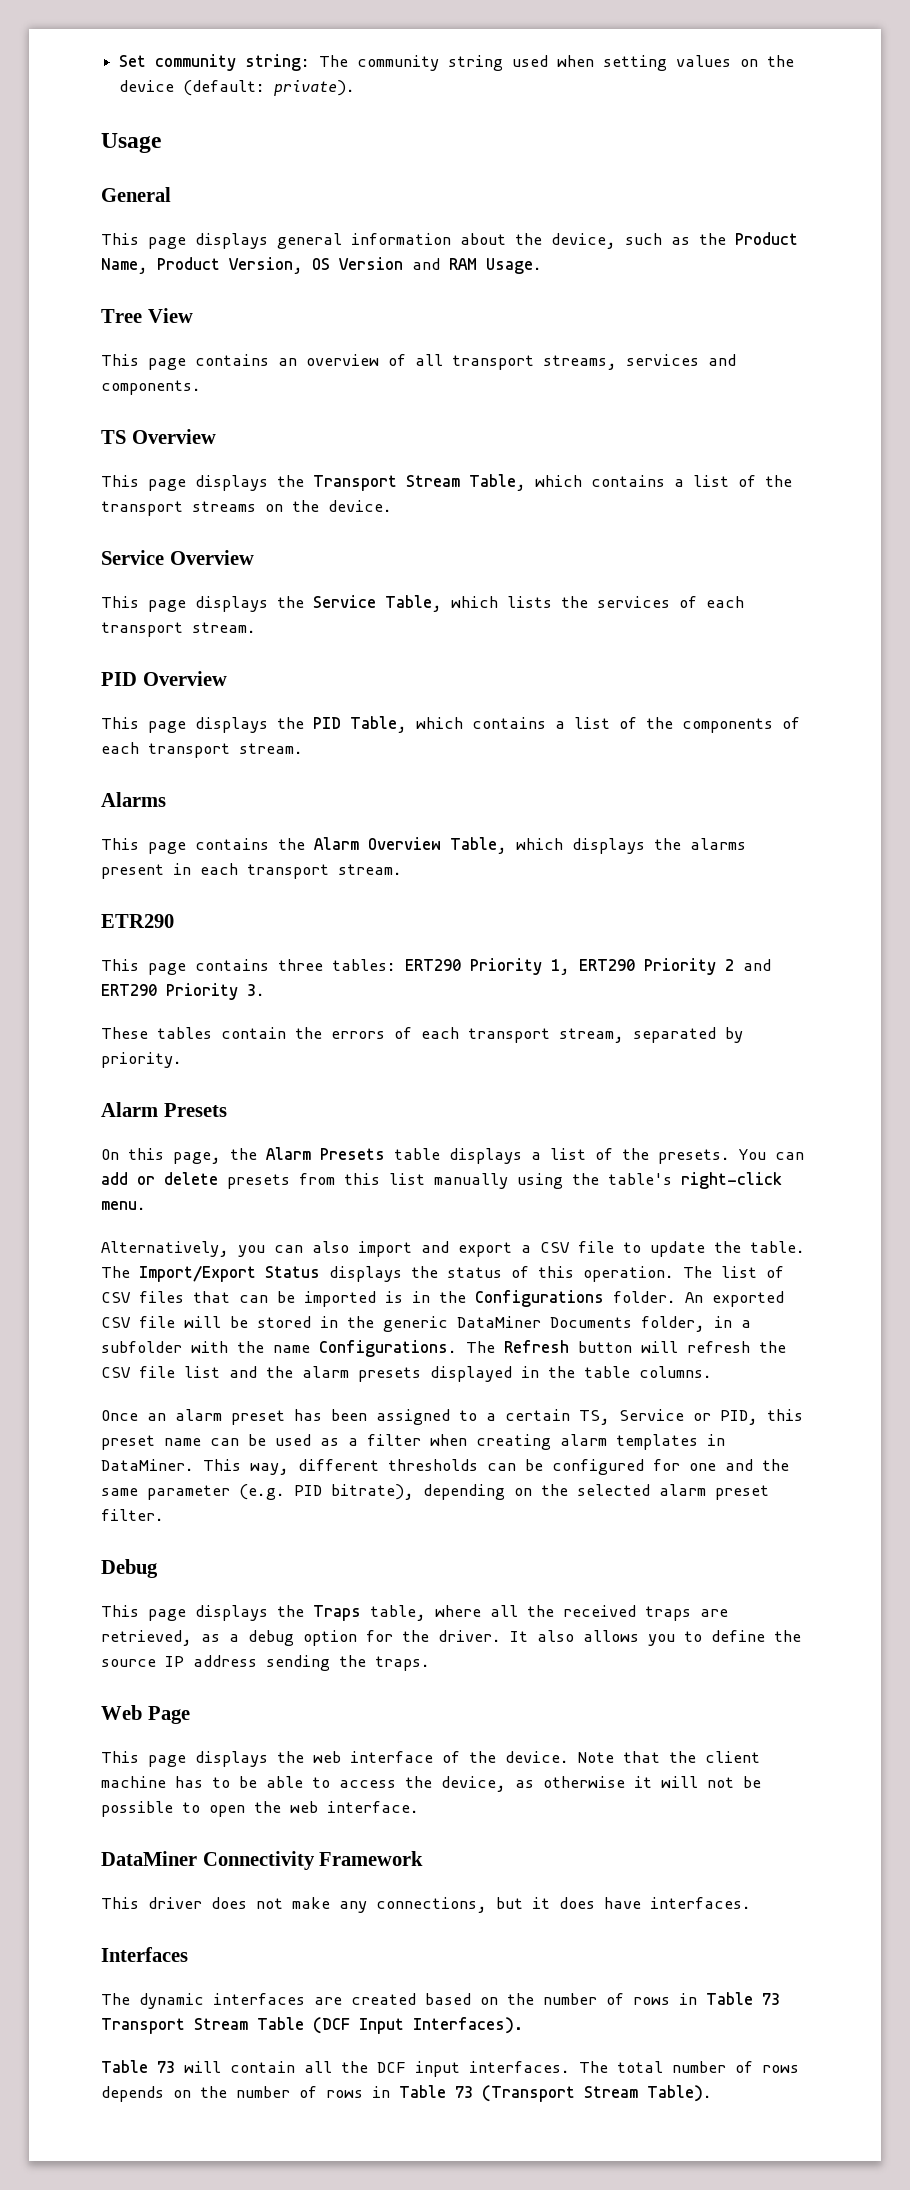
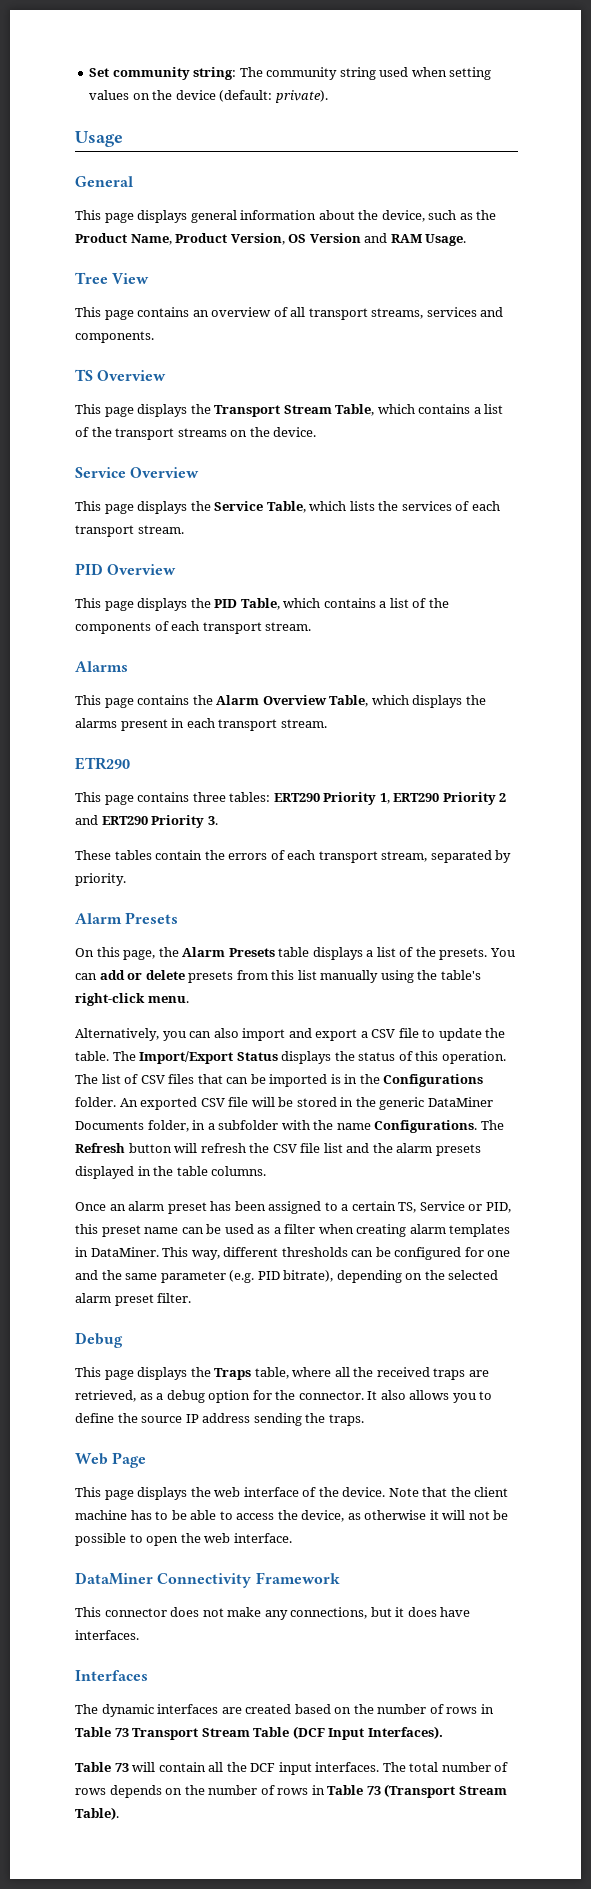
- This page displays the Traps table, where all the received traps are retrieved, as a debug option for the driver.
+ This page displays the Traps table, where all the received traps are retrieved, as a debug option for the connector.
- This driver does not make any connections, but it does have interfaces.
+ This connector does not make any connections, but it does have interfaces.

